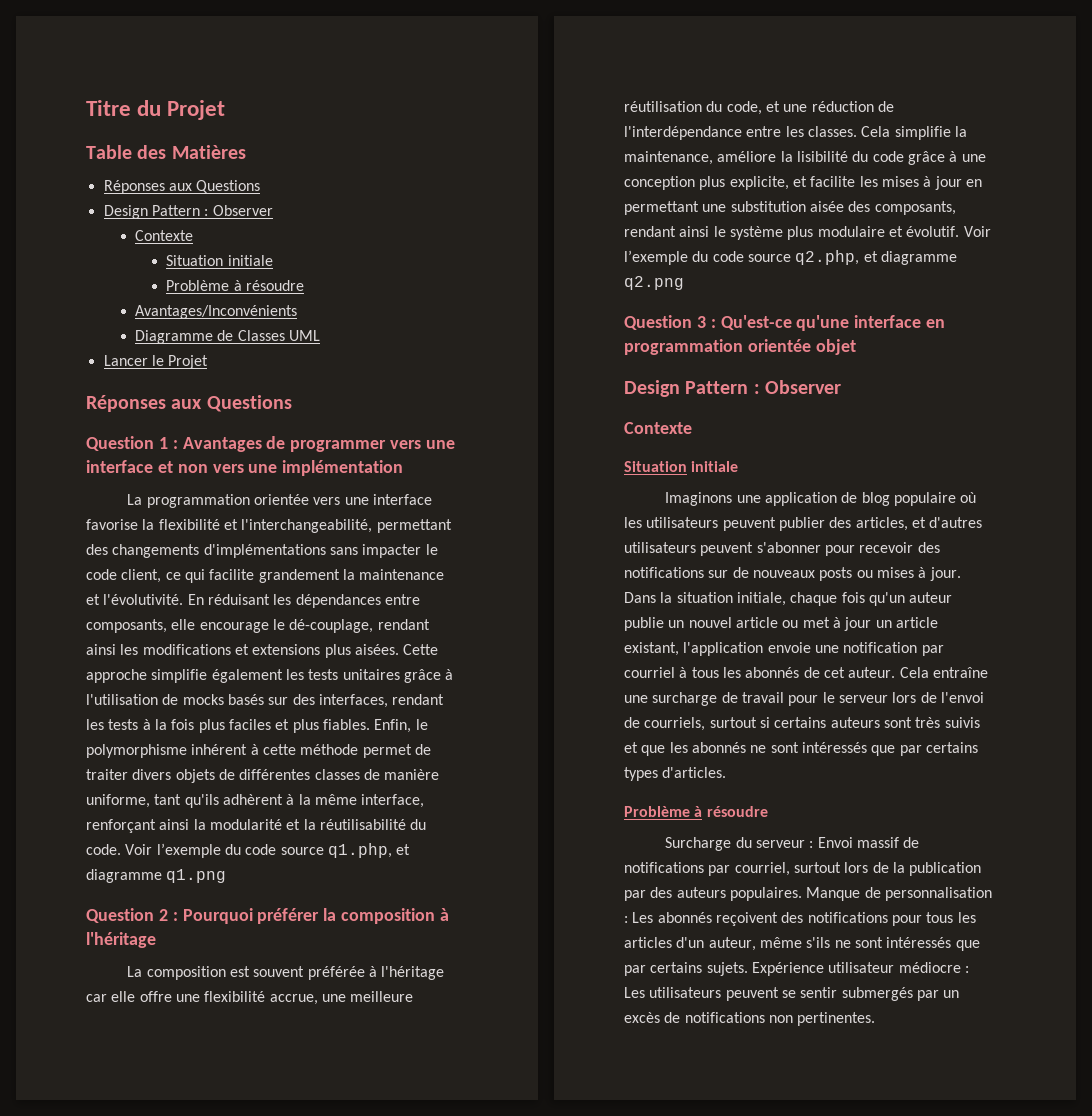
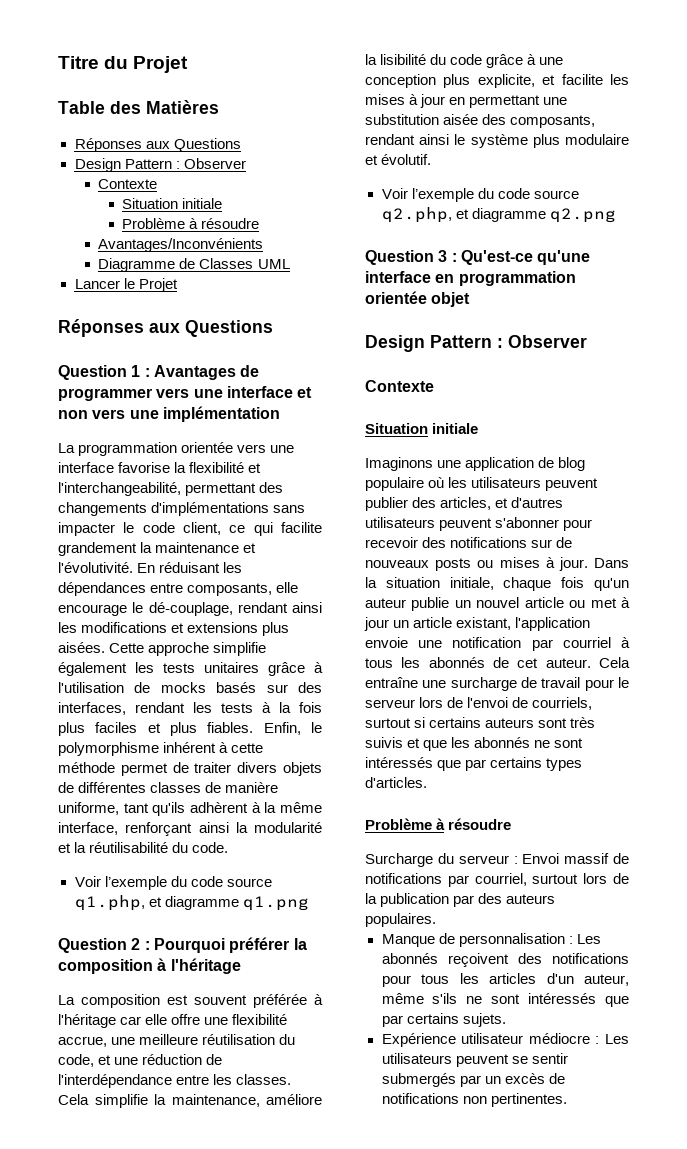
- Enfin, le polymorphisme inhérent à cette méthode permet de traiter divers objets de différentes classes de manière uniforme, tant qu'ils adhèrent à la même interface, renforçant ainsi la modularité et la réutilisabilité du code. Voir l’exemple du code source q1.php, et diagramme q1.png
+ Enfin, le polymorphisme inhérent à cette méthode permet de traiter divers objets de différentes classes de manière uniforme, tant qu'ils adhèrent à la même interface, renforçant ainsi la modularité et la réutilisabilité du code.
+ Voir l’exemple du code source q1.php, et diagramme q1.png
- Cela simplifie la maintenance, améliore la lisibilité du code grâce à une conception plus explicite, et facilite les mises à jour en permettant une substitution aisée des composants, rendant ainsi le système plus modulaire et évolutif. Voir l’exemple du code source q2.php, et diagramme q2.png
+ Cela simplifie la maintenance, améliore la lisibilité du code grâce à une conception plus explicite, et facilite les mises à jour en permettant une substitution aisée des composants, rendant ainsi le système plus modulaire et évolutif.
+ Voir l’exemple du code source q2.php, et diagramme q2.png
- Surcharge du serveur : Envoi massif de notifications par courriel, surtout lors de la publication par des auteurs populaires. Manque de personnalisation : Les abonnés reçoivent des notifications pour tous les articles d'un auteur, même s'ils ne sont intéressés que par certains sujets. Expérience utilisateur médiocre : Les utilisateurs peuvent se sentir submergés par un excès de notifications non pertinentes.
+ Surcharge du serveur : Envoi massif de notifications par courriel, surtout lors de la publication par des auteurs populaires.
+ Manque de personnalisation : Les abonnés reçoivent des notifications pour tous les articles d'un auteur, même s'ils ne sont intéressés que par certains sujets.
+ Expérience utilisateur médiocre : Les utilisateurs peuvent se sentir submergés par un excès de notifications non pertinentes.

